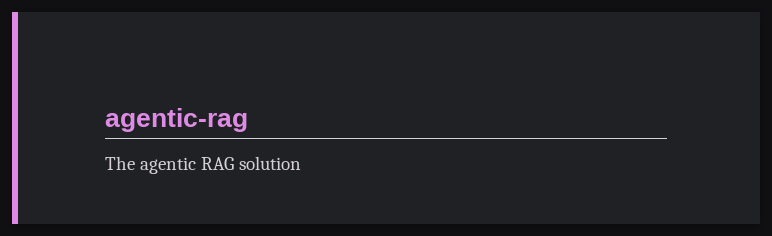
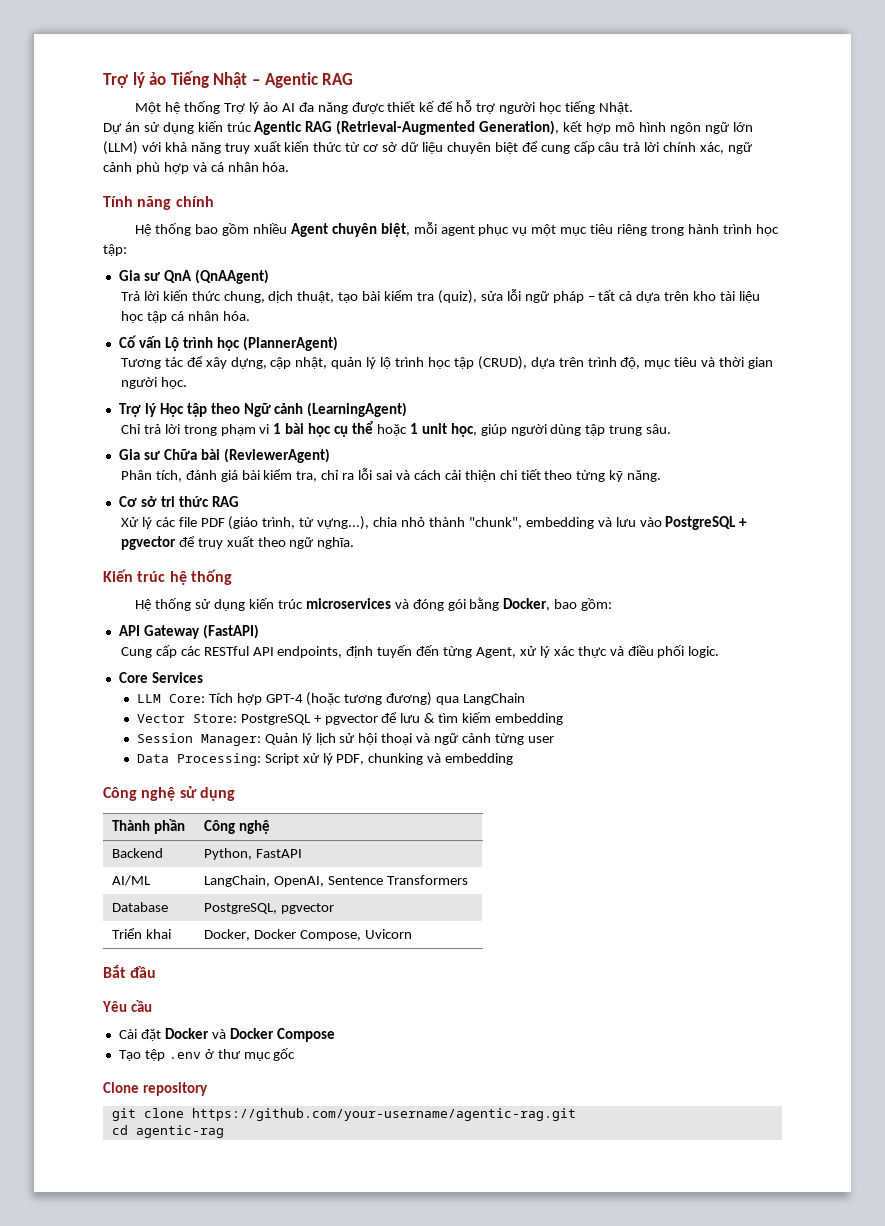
- agentic-rag
- The agentic RAG solution
+ Trợ lý ảo Tiếng Nhật – Agentic RAG
+ Một hệ thống Trợ lý ảo AI đa năng được thiết kế để hỗ trợ người học tiếng Nhật.
+ Dự án sử dụng kiến trúc Agentic RAG (Retrieval-Augmented Generation), kết hợp mô hình ngôn ngữ lớn (LLM) với khả năng truy xuất kiến thức từ cơ sở dữ liệu chuyên biệt để cung cấp câu trả lời chính xác, ngữ cảnh phù hợp và cá nhân hóa.
+ Tính năng chính
+ Hệ thống bao gồm nhiều Agent chuyên biệt, mỗi agent phục vụ một mục tiêu riêng trong hành trình học tập:
+ Gia sư QnA (QnAAgent)
+ Trả lời kiến thức chung, dịch thuật, tạo bài kiểm tra (quiz), sửa lỗi ngữ pháp – tất cả dựa trên kho tài liệu học tập cá nhân hóa.
+ Cố vấn Lộ trình học (PlannerAgent)
+ Tương tác để xây dựng, cập nhật, quản lý lộ trình học tập (CRUD), dựa trên trình độ, mục tiêu và thời gian người học.
+ Trợ lý Học tập theo Ngữ cảnh (LearningAgent)
+ Chỉ trả lời trong phạm vi 1 bài học cụ thể hoặc 1 unit học, giúp người dùng tập trung sâu.
+ Gia sư Chữa bài (ReviewerAgent)
+ Phân tích, đánh giá bài kiểm tra, chỉ ra lỗi sai và cách cải thiện chi tiết theo từng kỹ năng.
+ Cơ sở tri thức RAG
+ Xử lý các file PDF (giáo trình, từ vựng...), chia nhỏ thành "chunk", embedding và lưu vào PostgreSQL + pgvector để truy xuất theo ngữ nghĩa.
+ Kiến trúc hệ thống
+ Hệ thống sử dụng kiến trúc microservices và đóng gói bằng Docker, bao gồm:
+ API Gateway (FastAPI)
+ Cung cấp các RESTful API endpoints, định tuyến đến từng Agent, xử lý xác thực và điều phối logic.
+ Core Services
+ LLM Core: Tích hợp GPT-4 (hoặc tương đương) qua LangChain
+ Vector Store: PostgreSQL + pgvector để lưu & tìm kiếm embedding
+ Session Manager: Quản lý lịch sử hội thoại và ngữ cảnh từng user
+ Data Processing: Script xử lý PDF, chunking và embedding
+ Công nghệ sử dụng
+ Thành phần | Công nghệ
+ Backend | Python, FastAPI
+ AI/ML | LangChain, OpenAI, Sentence Transformers
+ Database | PostgreSQL, pgvector
+ Triển khai | Docker, Docker Compose, Uvicorn
+ Bắt đầu
+ Yêu cầu
+ Cài đặt Docker và Docker Compose
+ Tạo tệp .env ở thư mục gốc
+ Clone repository
+ git clone https://github.com/your-username/agentic-rag.git
+ cd agentic-rag

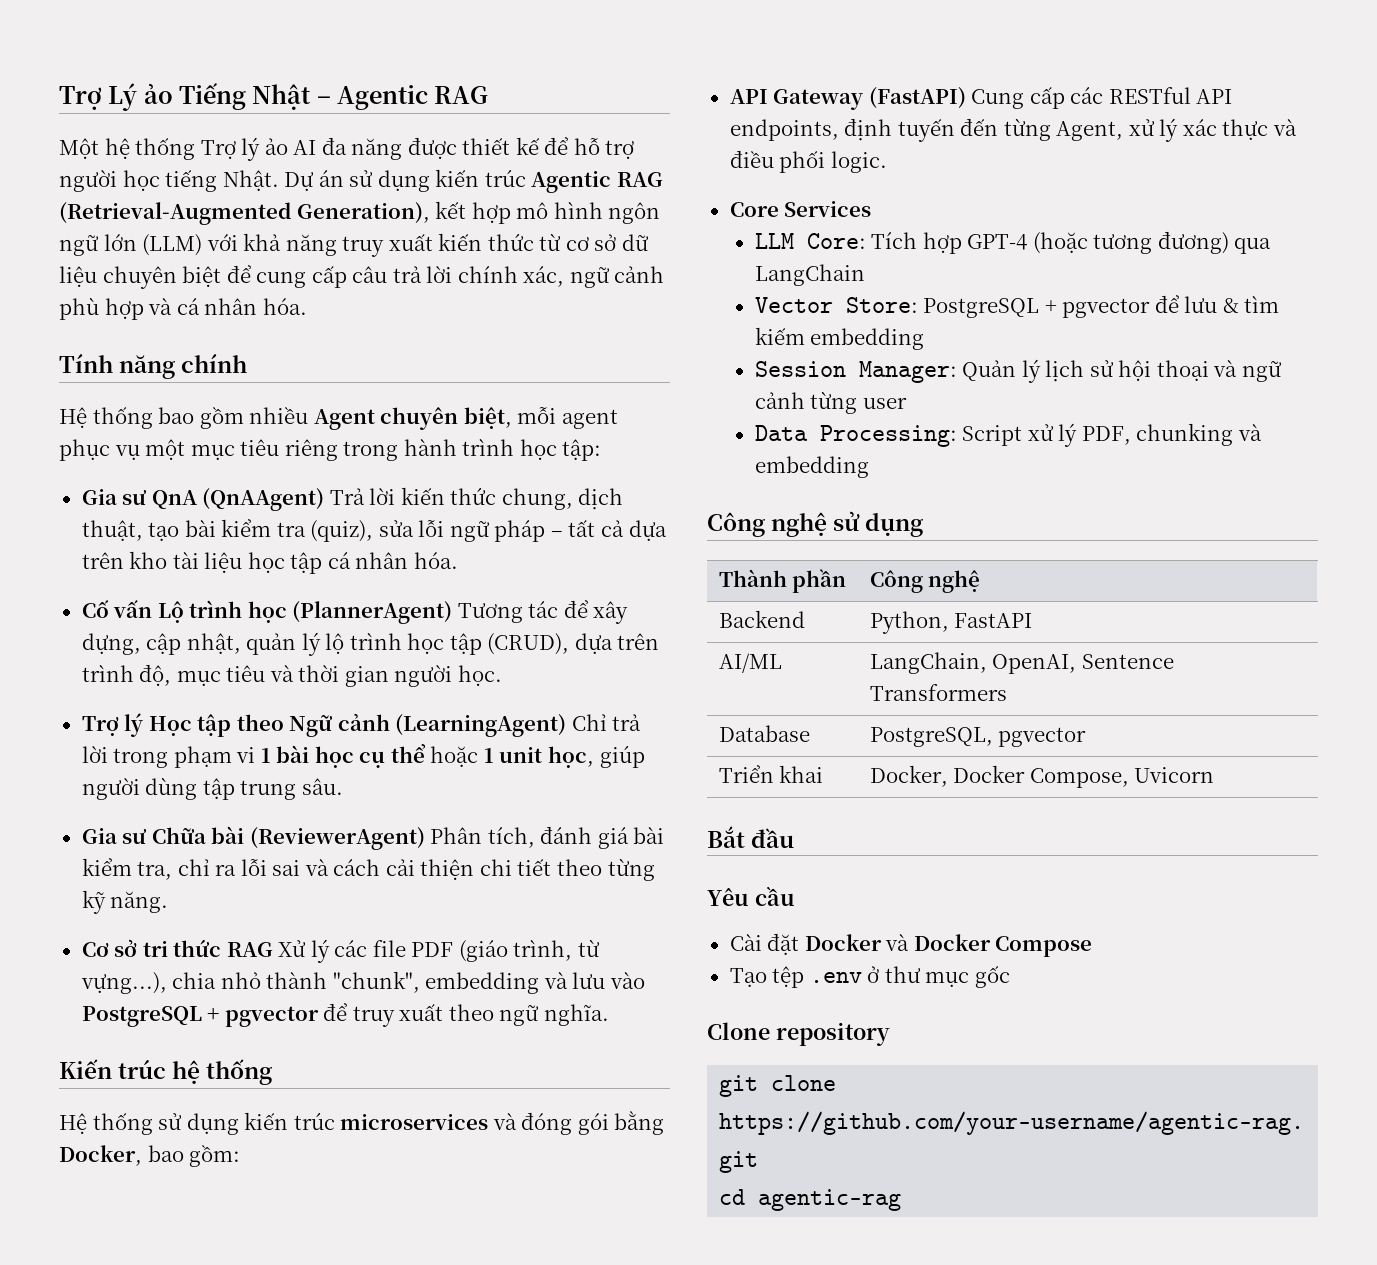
- Trợ lý ảo Tiếng Nhật – Agentic RAG
+ Trợ Lý ảo Tiếng Nhật – Agentic RAG
- Một hệ thống Trợ lý ảo AI đa năng được thiết kế để hỗ trợ người học tiếng Nhật.
- Dự án sử dụng kiến trúc Agentic RAG (Retrieval-Augmented Generation), kết hợp mô hình ngôn ngữ lớn (LLM) với khả năng truy xuất kiến thức từ cơ sở dữ liệu chuyên biệt để cung cấp câu trả lời chính xác, ngữ cảnh phù hợp và cá nhân hóa.
+ Một hệ thống Trợ lý ảo AI đa năng được thiết kế để hỗ trợ người học tiếng Nhật. Dự án sử dụng kiến trúc Agentic RAG (Retrieval-Augmented Generation), kết hợp mô hình ngôn ngữ lớn (LLM) với khả năng truy xuất kiến thức từ cơ sở dữ liệu chuyên biệt để cung cấp câu trả lời chính xác, ngữ cảnh phù hợp và cá nhân hóa.
- Gia sư QnA (QnAAgent)
- Trả lời kiến thức chung, dịch thuật, tạo bài kiểm tra (quiz), sửa lỗi ngữ pháp – tất cả dựa trên kho tài liệu học tập cá nhân hóa.
+ Gia sư QnA (QnAAgent) Trả lời kiến thức chung, dịch thuật, tạo bài kiểm tra (quiz), sửa lỗi ngữ pháp – tất cả dựa trên kho tài liệu học tập cá nhân hóa.
- Cố vấn Lộ trình học (PlannerAgent)
- Tương tác để xây dựng, cập nhật, quản lý lộ trình học tập (CRUD), dựa trên trình độ, mục tiêu và thời gian người học.
+ Cố vấn Lộ trình học (PlannerAgent) Tương tác để xây dựng, cập nhật, quản lý lộ trình học tập (CRUD), dựa trên trình độ, mục tiêu và thời gian người học.
- Trợ lý Học tập theo Ngữ cảnh (LearningAgent)
- Chỉ trả lời trong phạm vi 1 bài học cụ thể hoặc 1 unit học, giúp người dùng tập trung sâu.
+ Trợ lý Học tập theo Ngữ cảnh (LearningAgent) Chỉ trả lời trong phạm vi 1 bài học cụ thể hoặc 1 unit học, giúp người dùng tập trung sâu.
- Gia sư Chữa bài (ReviewerAgent)
- Phân tích, đánh giá bài kiểm tra, chỉ ra lỗi sai và cách cải thiện chi tiết theo từng kỹ năng.
+ Gia sư Chữa bài (ReviewerAgent) Phân tích, đánh giá bài kiểm tra, chỉ ra lỗi sai và cách cải thiện chi tiết theo từng kỹ năng.
- Cơ sở tri thức RAG
- Xử lý các file PDF (giáo trình, từ vựng...), chia nhỏ thành "chunk", embedding và lưu vào PostgreSQL + pgvector để truy xuất theo ngữ nghĩa.
+ Cơ sở tri thức RAG Xử lý các file PDF (giáo trình, từ vựng...), chia nhỏ thành "chunk", embedding và lưu vào PostgreSQL + pgvector để truy xuất theo ngữ nghĩa.
- API Gateway (FastAPI)
- Cung cấp các RESTful API endpoints, định tuyến đến từng Agent, xử lý xác thực và điều phối logic.
+ API Gateway (FastAPI) Cung cấp các RESTful API endpoints, định tuyến đến từng Agent, xử lý xác thực và điều phối logic.

